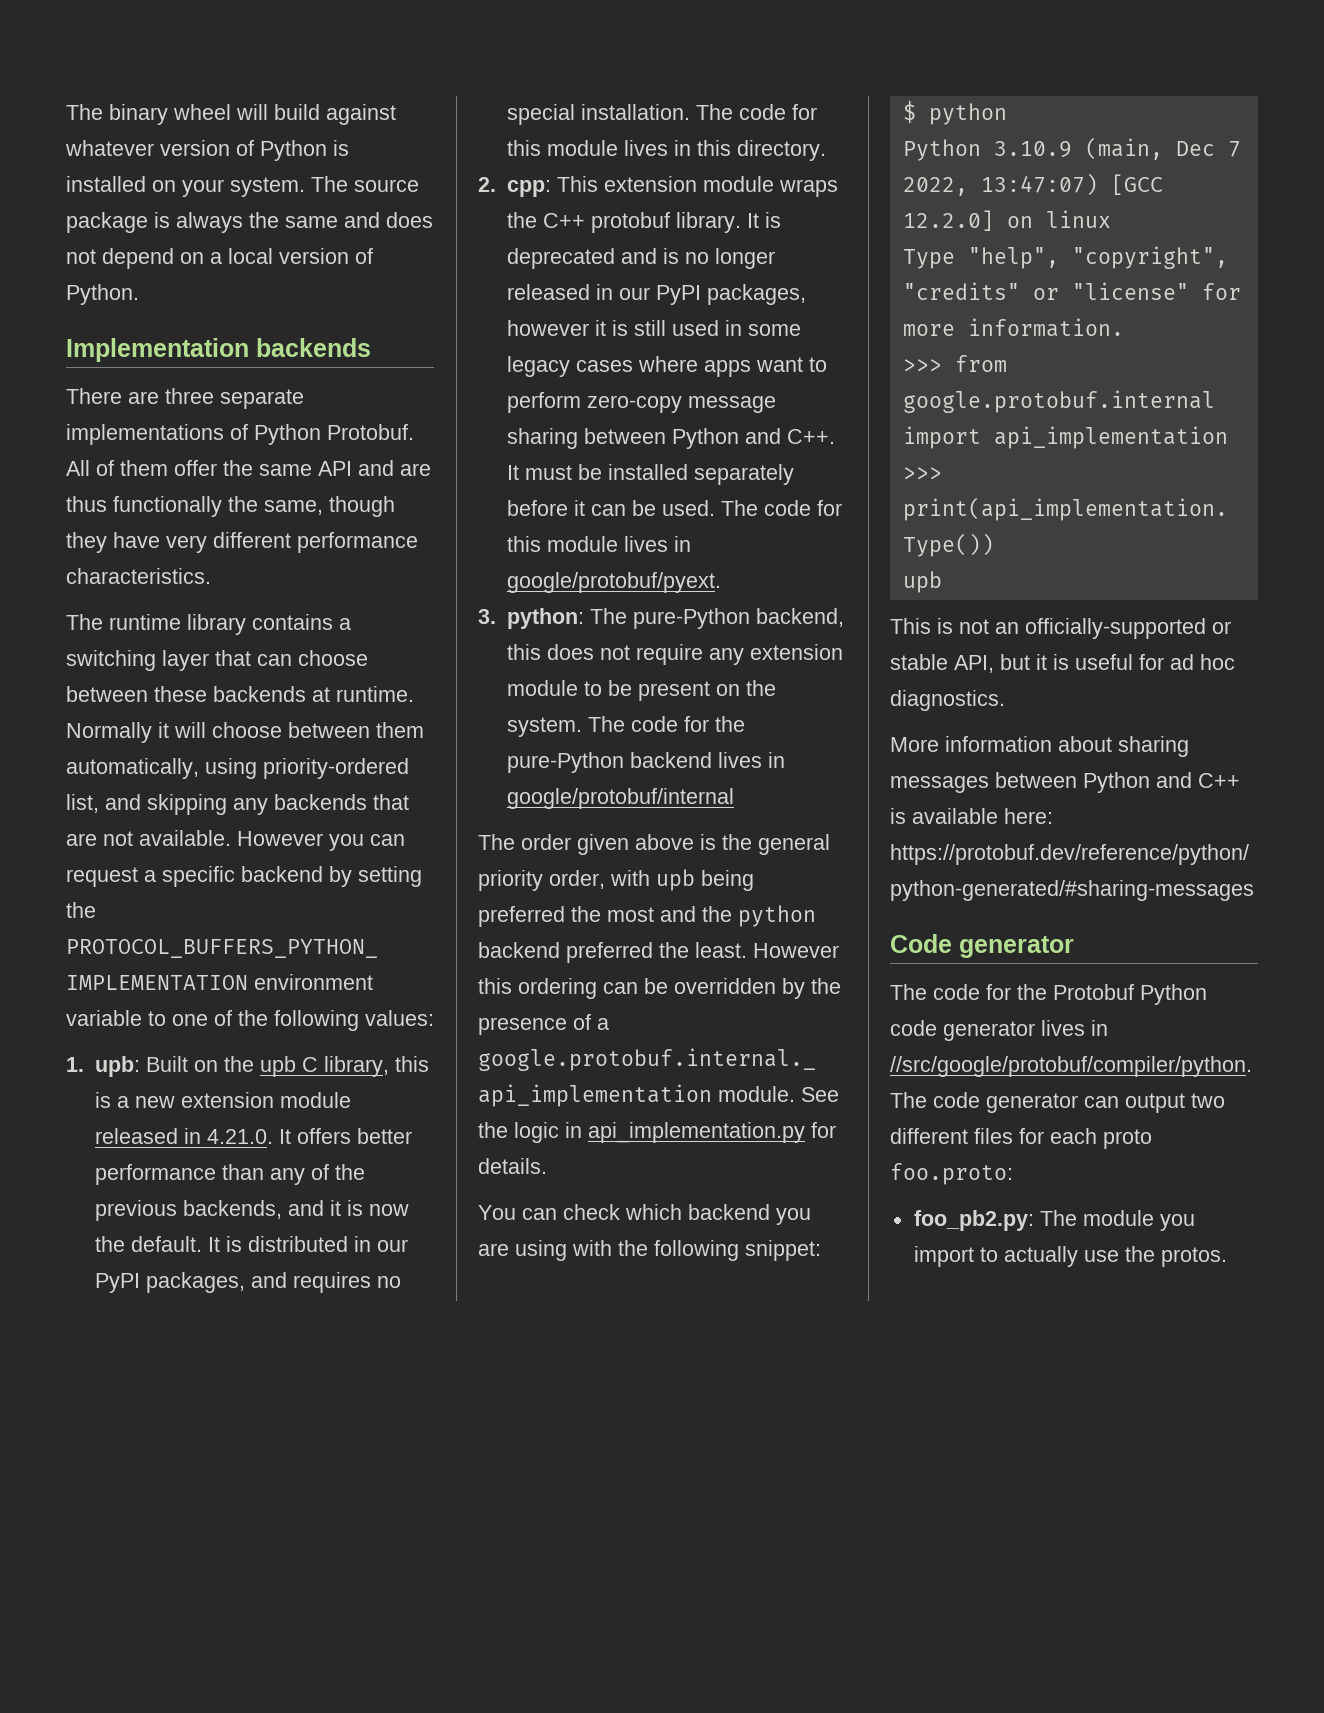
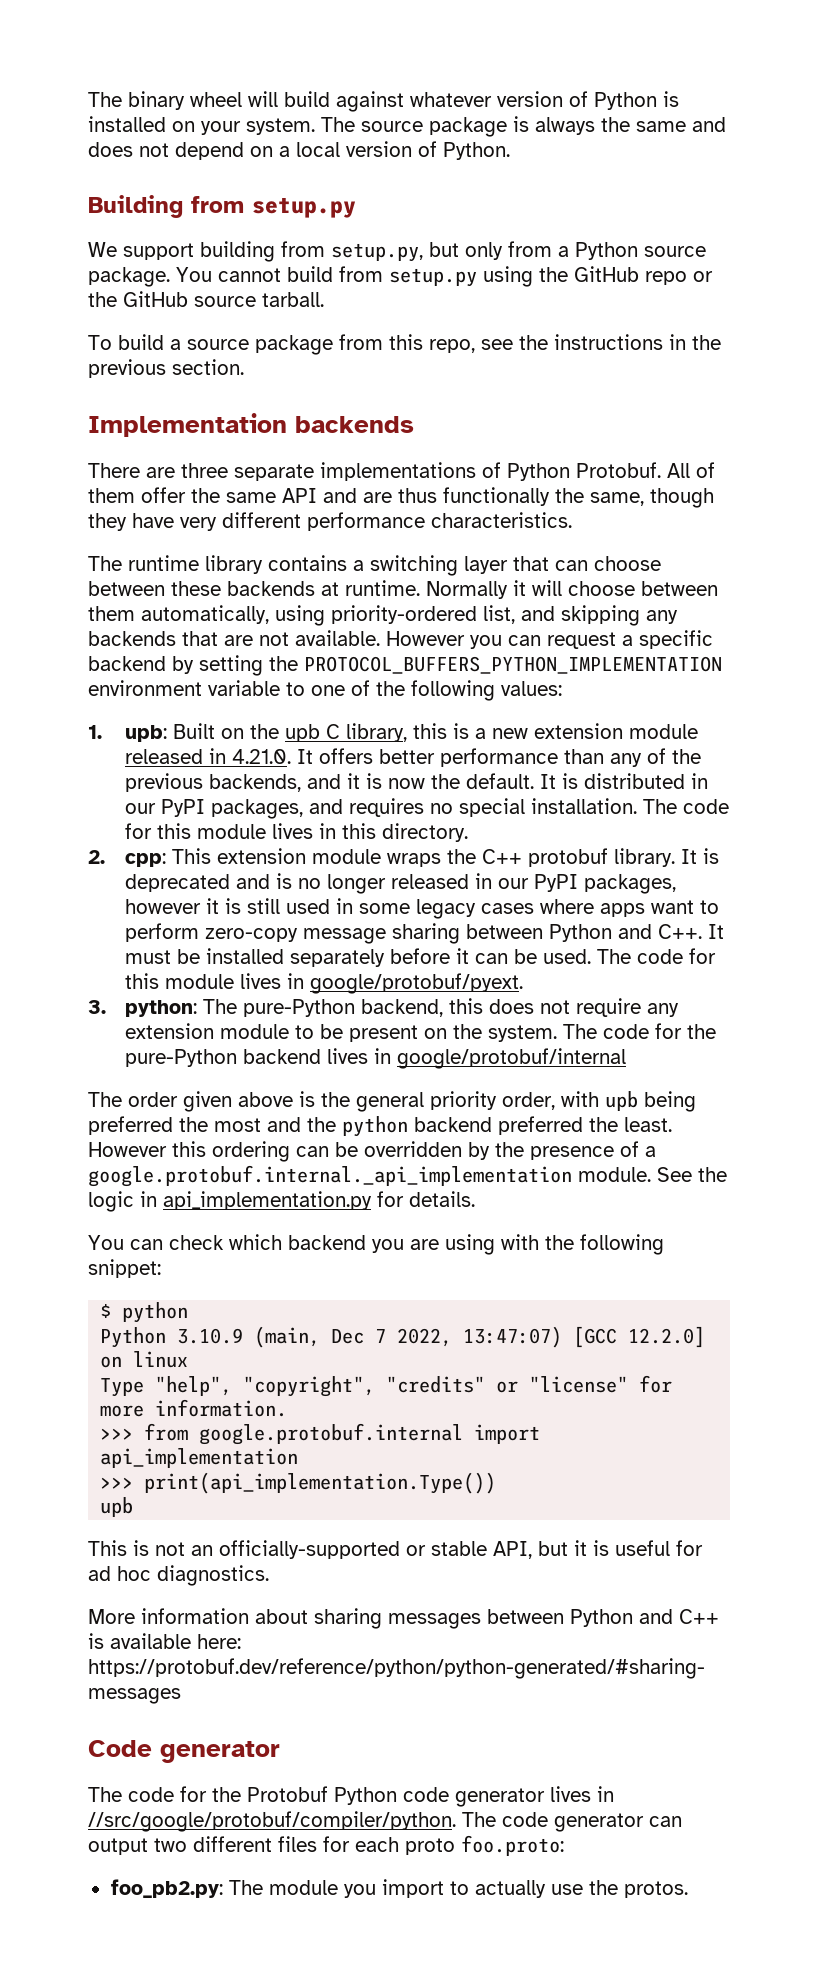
+ Building from setup.py
+ We support building from setup.py, but only from a Python source package. You cannot build from setup.py using the GitHub repo or the GitHub source tarball.
+ To build a source package from this repo, see the instructions in the previous section.

